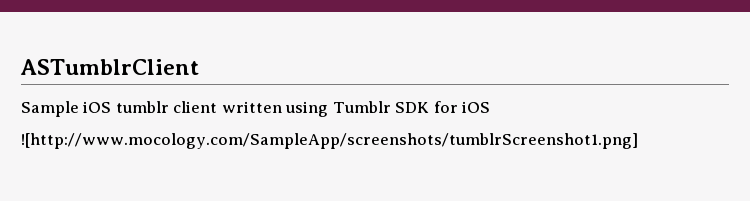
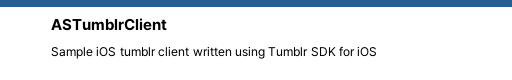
- ![http://www.mocology.com/SampleApp/screenshots/tumblrScreenshot1.png]

